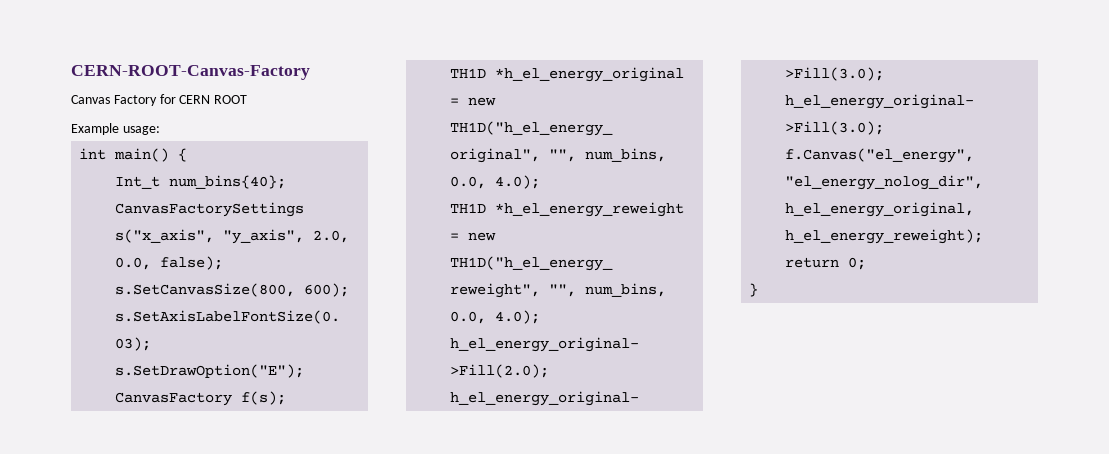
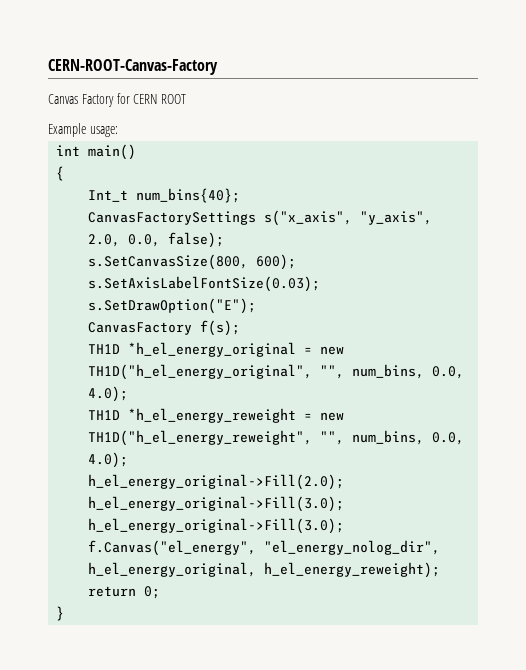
- int main() {
+ int main()
+ {

